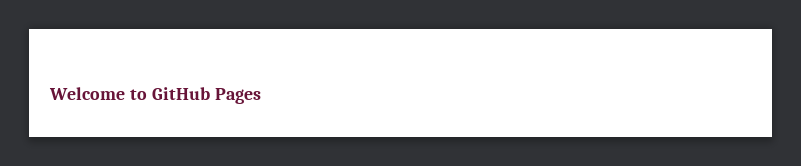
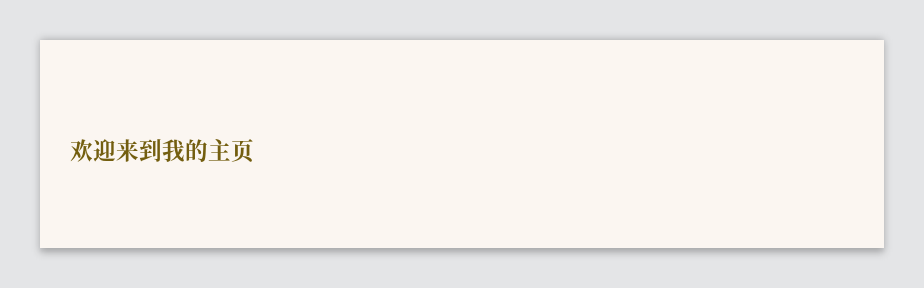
- Welcome to GitHub Pages
+ 欢迎来到我的主页

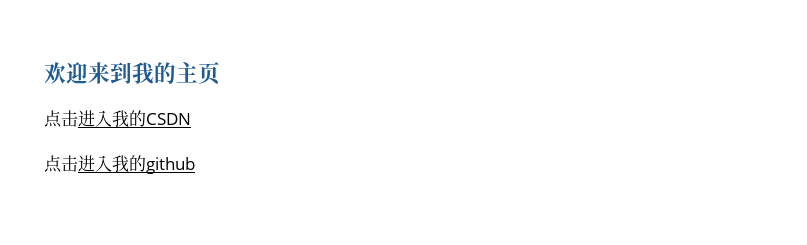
+ 点击进入我的CSDN
+ 点击进入我的github

